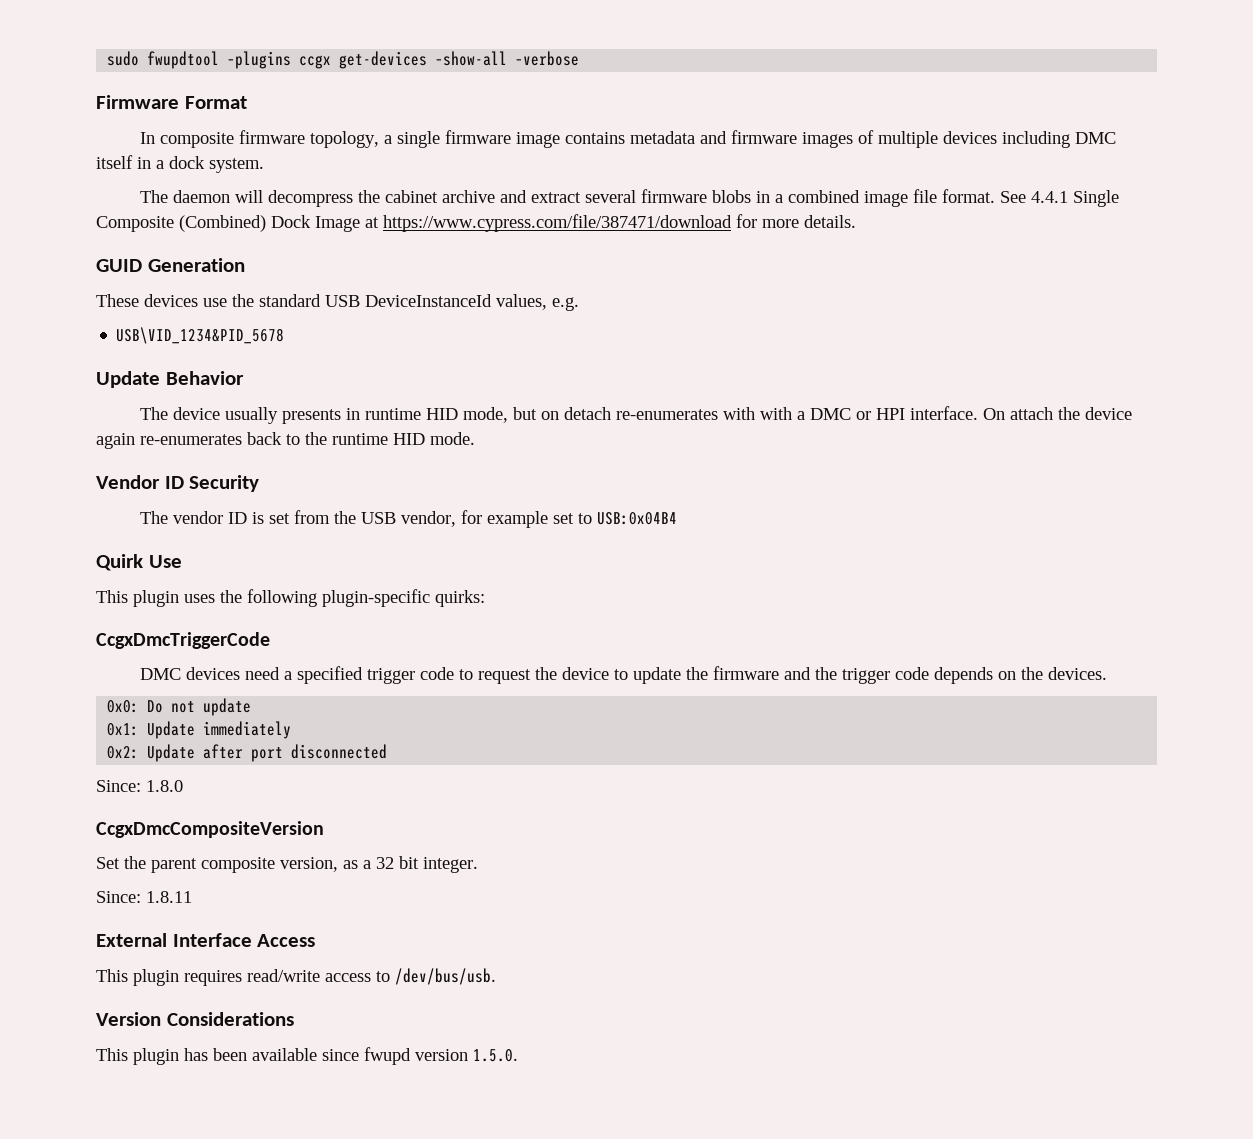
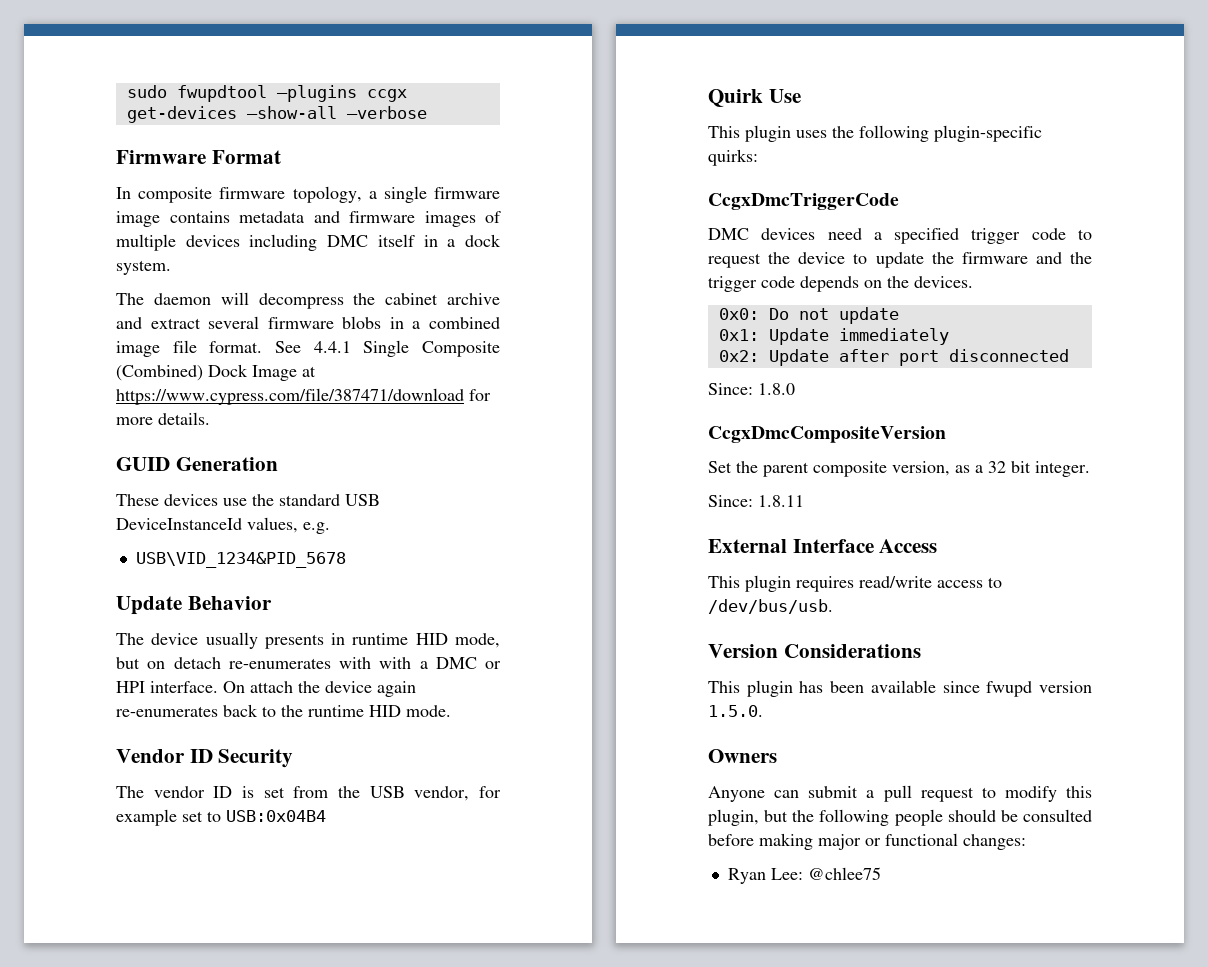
+ Owners
+ Anyone can submit a pull request to modify this plugin, but the following people should be consulted before making major or functional changes:
+ Ryan Lee: @chlee75

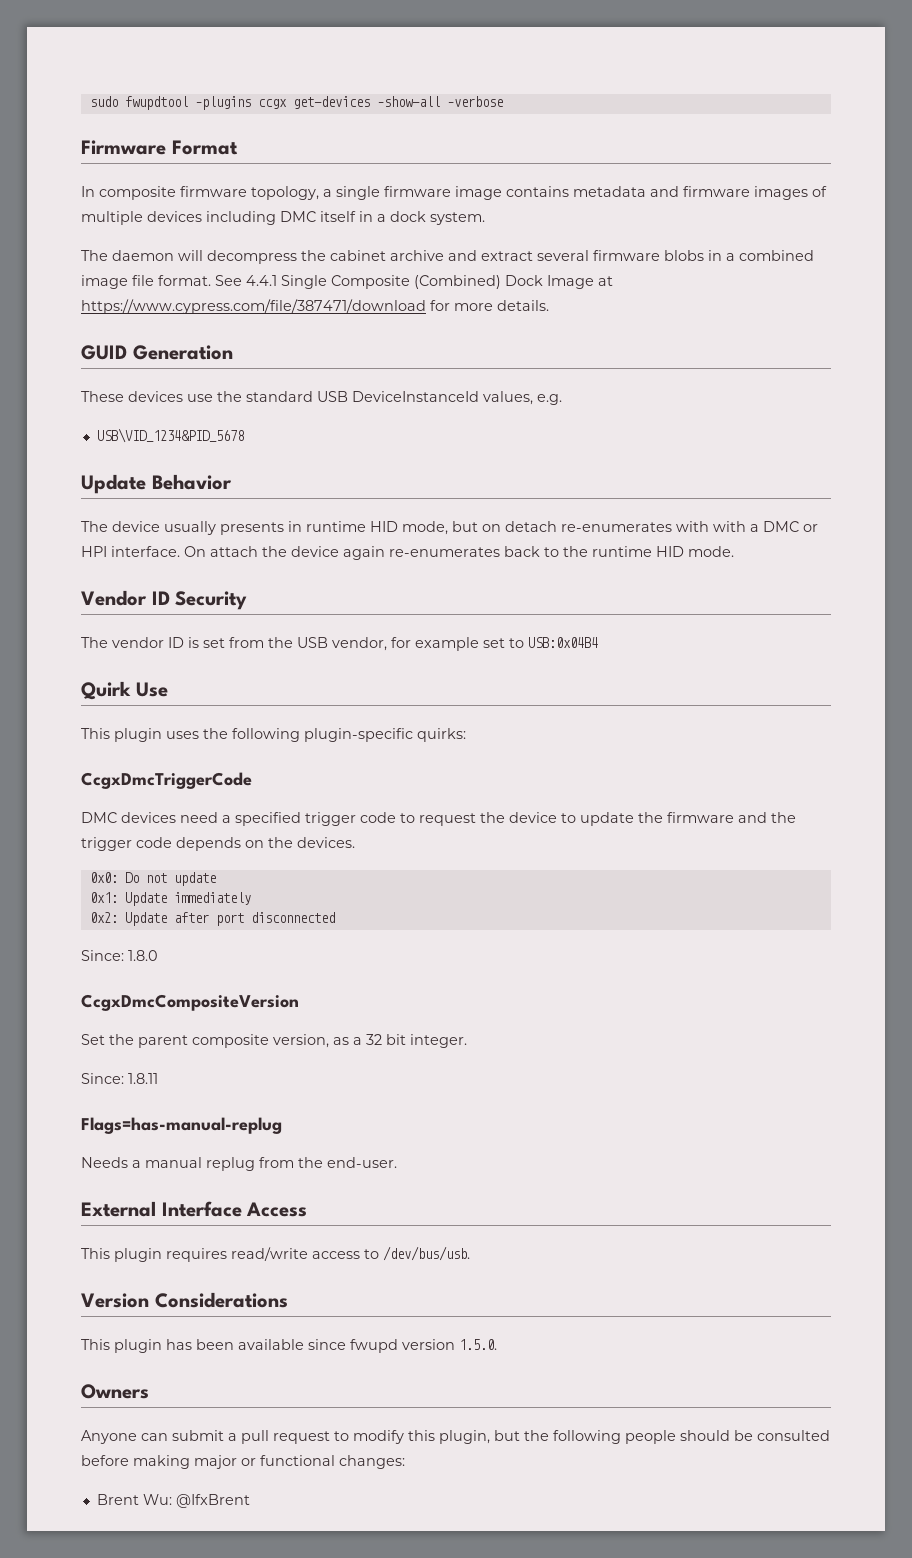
+ Flags=has-manual-replug
+ Needs a manual replug from the end-user.
- Ryan Lee: @chlee75
+ Brent Wu: @IfxBrent

